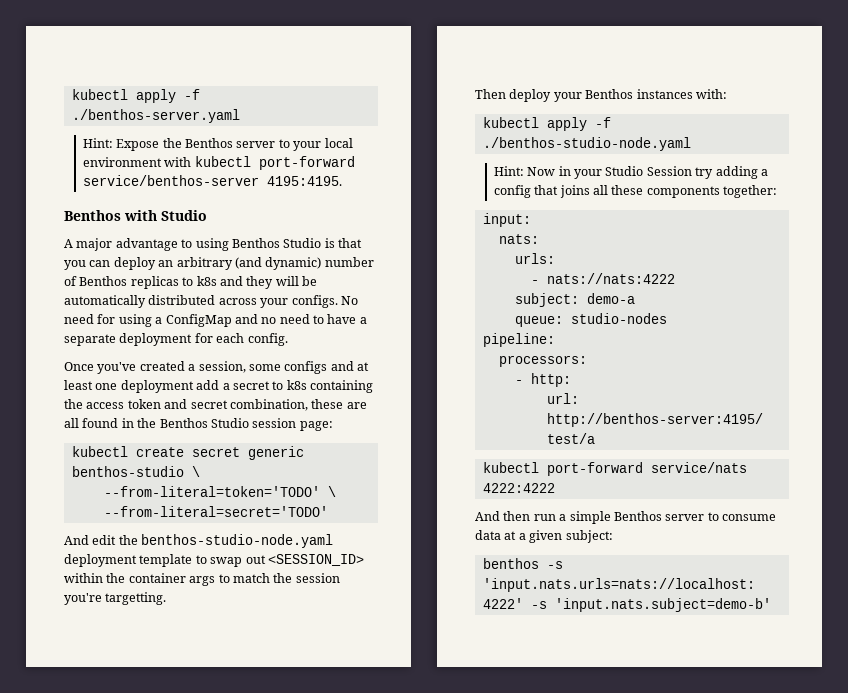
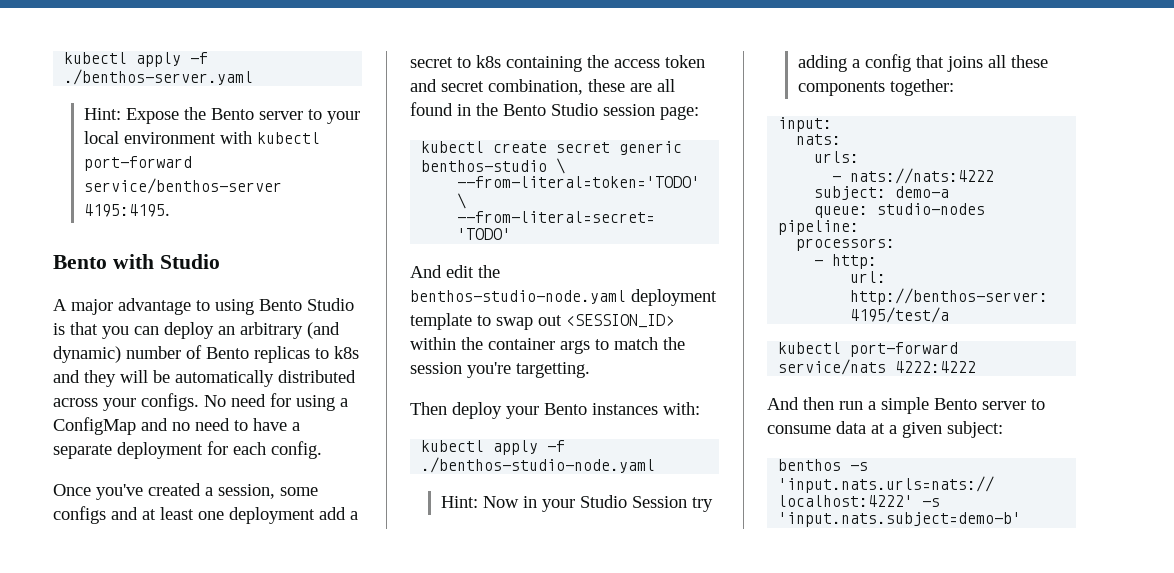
- Hint: Expose the Benthos server to your local environment with kubectl port-forward service/benthos-server 4195:4195.
+ Hint: Expose the Bento server to your local environment with kubectl port-forward service/benthos-server 4195:4195.
- Benthos with Studio
+ Bento with Studio
- A major advantage to using Benthos Studio is that you can deploy an arbitrary (and dynamic) number of Benthos replicas to k8s and they will be automatically distributed across your configs.
+ A major advantage to using Bento Studio is that you can deploy an arbitrary (and dynamic) number of Bento replicas to k8s and they will be automatically distributed across your configs.
- Once you've created a session, some configs and at least one deployment add a secret to k8s containing the access token and secret combination, these are all found in the Benthos Studio session page:
+ Once you've created a session, some configs and at least one deployment add a secret to k8s containing the access token and secret combination, these are all found in the Bento Studio session page:
- Then deploy your Benthos instances with:
+ Then deploy your Bento instances with:
- And then run a simple Benthos server to consume data at a given subject:
+ And then run a simple Bento server to consume data at a given subject:

